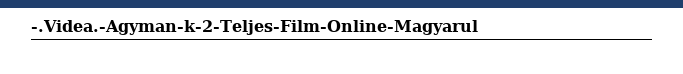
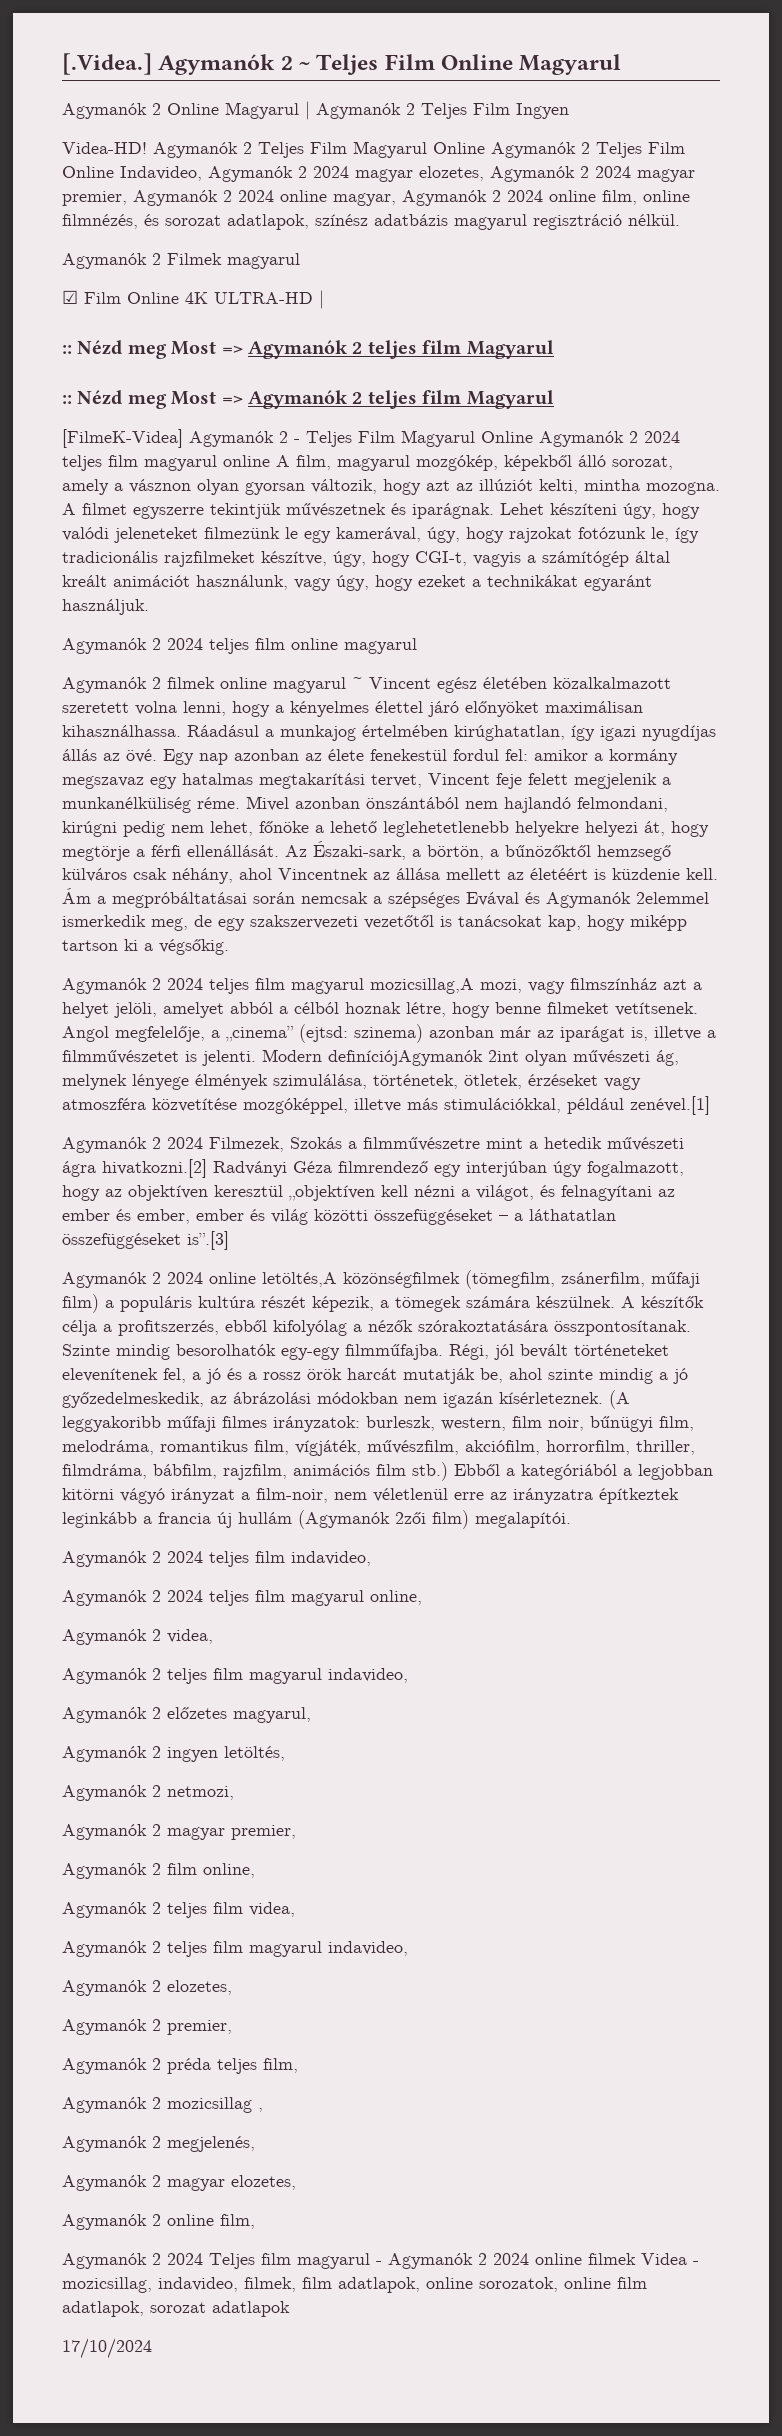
- -.Videa.-Agyman-k-2-Teljes-Film-Online-Magyarul
+ [.Videa.] Agymanók 2 ~ Teljes Film Online Magyarul
+ Agymanók 2 Online Magyarul | Agymanók 2 Teljes Film Ingyen
+ Videa-HD! Agymanók 2 Teljes Film Magyarul Online Agymanók 2 Teljes Film Online Indavideo, Agymanók 2 2024 magyar elozetes, Agymanók 2 2024 magyar premier, Agymanók 2 2024 online magyar, Agymanók 2 2024 online film, online filmnézés, és sorozat adatlapok, színész adatbázis magyarul regisztráció nélkül.
+ Agymanók 2 Filmek magyarul
+ ☑ Film Online 4K ULTRA-HD |
+ :: Nézd meg Most => Agymanók 2 teljes film Magyarul
+ :: Nézd meg Most => Agymanók 2 teljes film Magyarul
+ [FilmeK-Videa] Agymanók 2 - Teljes Film Magyarul Online Agymanók 2 2024 teljes film magyarul online A film, magyarul mozgókép, képekből álló sorozat, amely a vásznon olyan gyorsan változik, hogy azt az illúziót kelti, mintha mozogna. A filmet egyszerre tekintjük művészetnek és iparágnak. Lehet készíteni úgy, hogy valódi jeleneteket filmezünk le egy kamerával, úgy, hogy rajzokat fotózunk le, így tradicionális rajzfilmeket készítve, úgy, hogy CGI-t, vagyis a számítógép által kreált animációt használunk, vagy úgy, hogy ezeket a technikákat egyaránt használjuk.
+ Agymanók 2 2024 teljes film online magyarul
+ Agymanók 2 filmek online magyarul ~ Vincent egész életében közalkalmazott szeretett volna lenni, hogy a kényelmes élettel járó előnyöket maximálisan kihasználhassa. Ráadásul a munkajog értelmében kirúghatatlan, így igazi nyugdíjas állás az övé. Egy nap azonban az élete fenekestül fordul fel: amikor a kormány megszavaz egy hatalmas megtakarítási tervet, Vincent feje felett megjelenik a munkanélküliség réme. Mivel azonban önszántából nem hajlandó felmondani, kirúgni pedig nem lehet, főnöke a lehető leglehetetlenebb helyekre helyezi át, hogy megtörje a férfi ellenállását. Az Északi-sark, a börtön, a bűnözőktől hemzsegő külváros csak néhány, ahol Vincentnek az állása mellett az életéért is küzdenie kell. Ám a megpróbáltatásai során nemcsak a szépséges Evával és Agymanók 2elemmel ismerkedik meg, de egy szakszervezeti vezetőtől is tanácsokat kap, hogy miképp tartson ki a végsőkig.
+ Agymanók 2 2024 teljes film magyarul mozicsillag,A mozi, vagy filmszínház azt a helyet jelöli, amelyet abból a célból hoznak létre, hogy benne filmeket vetítsenek. Angol megfelelője, a „cinema” (ejtsd: szinema) azonban már az iparágat is, illetve a filmművészetet is jelenti. Modern definíciójAgymanók 2int olyan művészeti ág, melynek lényege élmények szimulálása, történetek, ötletek, érzéseket vagy atmoszféra közvetítése mozgóképpel, illetve más stimulációkkal, például zenével.[1]
+ Agymanók 2 2024 Filmezek, Szokás a filmművészetre mint a hetedik művészeti ágra hivatkozni.[2] Radványi Géza filmrendező egy interjúban úgy fogalmazott, hogy az objektíven keresztül „objektíven kell nézni a világot, és felnagyítani az ember és ember, ember és világ közötti összefüggéseket – a láthatatlan összefüggéseket is”.[3]
+ Agymanók 2 2024 online letöltés,A közönségfilmek (tömegfilm, zsánerfilm, műfaji film) a populáris kultúra részét képezik, a tömegek számára készülnek. A készítők célja a profitszerzés, ebből kifolyólag a nézők szórakoztatására összpontosítanak. Szinte mindig besorolhatók egy-egy filmműfajba. Régi, jól bevált történeteket elevenítenek fel, a jó és a rossz örök harcát mutatják be, ahol szinte mindig a jó győzedelmeskedik, az ábrázolási módokban nem igazán kísérleteznek. (A leggyakoribb műfaji filmes irányzatok: burleszk, western, film noir, bűnügyi film, melodráma, romantikus film, vígjáték, művészfilm, akciófilm, horrorfilm, thriller, filmdráma, bábfilm, rajzfilm, animációs film stb.) Ebből a kategóriából a legjobban kitörni vágyó irányzat a film-noir, nem véletlenül erre az irányzatra építkeztek leginkább a francia új hullám (Agymanók 2zői film) megalapítói.
+ Agymanók 2 2024 teljes film indavideo,
+ Agymanók 2 2024 teljes film magyarul online,
+ Agymanók 2 videa,
+ Agymanók 2 teljes film magyarul indavideo,
+ Agymanók 2 előzetes magyarul,
+ Agymanók 2 ingyen letöltés,
+ Agymanók 2 netmozi,
+ Agymanók 2 magyar premier,
+ Agymanók 2 film online,
+ Agymanók 2 teljes film videa,
+ Agymanók 2 teljes film magyarul indavideo,
+ Agymanók 2 elozetes,
+ Agymanók 2 premier,
+ Agymanók 2 préda teljes film,
+ Agymanók 2 mozicsillag ,
+ Agymanók 2 megjelenés,
+ Agymanók 2 magyar elozetes,
+ Agymanók 2 online film,
+ Agymanók 2 2024 Teljes film magyarul - Agymanók 2 2024 online filmek Videa - mozicsillag, indavideo, filmek, film adatlapok, online sorozatok, online film adatlapok, sorozat adatlapok
+ 17/10/2024

